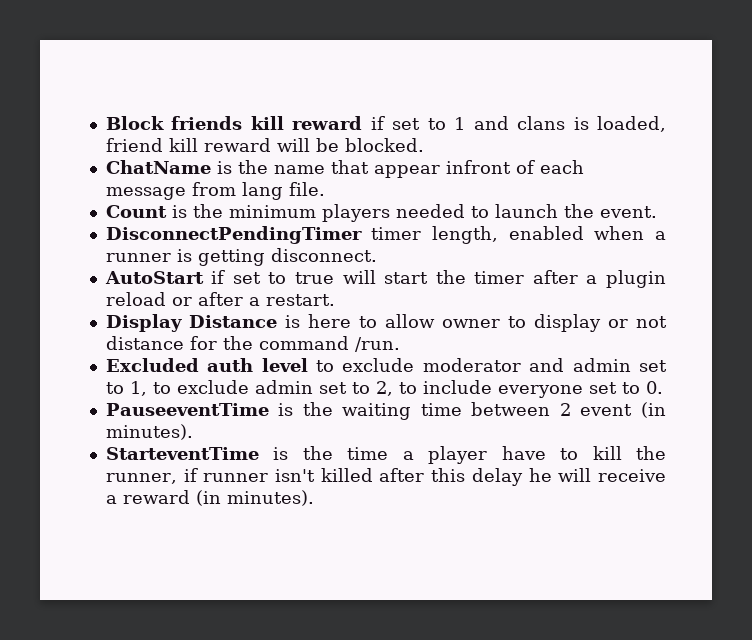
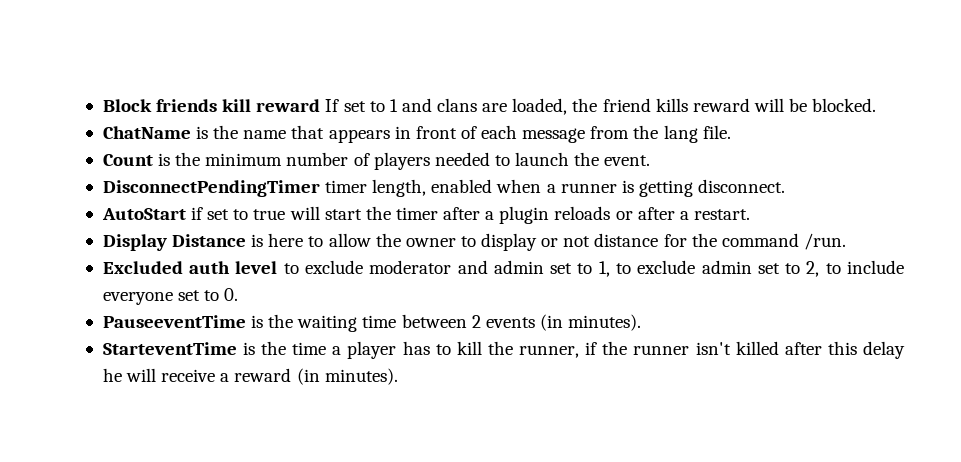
- Block friends kill reward if set to 1 and clans is loaded, friend kill reward will be blocked.
+ Block friends kill reward If set to 1 and clans are loaded, the friend kills reward will be blocked.
- ChatName is the name that appear infront of each message from lang file.
+ ChatName is the name that appears in front of each message from the lang file.
- Count is the minimum players needed to launch the event.
+ Count is the minimum number of players needed to launch the event.
- AutoStart if set to true will start the timer after a plugin reload or after a restart.
+ AutoStart if set to true will start the timer after a plugin reloads or after a restart.
- Display Distance is here to allow owner to display or not distance for the command /run.
+ Display Distance is here to allow the owner to display or not distance for the command /run.
- PauseeventTime is the waiting time between 2 event (in minutes).
+ PauseeventTime is the waiting time between 2 events (in minutes).
- StarteventTime is the time a player have to kill the runner, if runner isn't killed after this delay he will receive a reward (in minutes).
+ StarteventTime is the time a player has to kill the runner, if the runner isn't killed after this delay he will receive a reward (in minutes).

